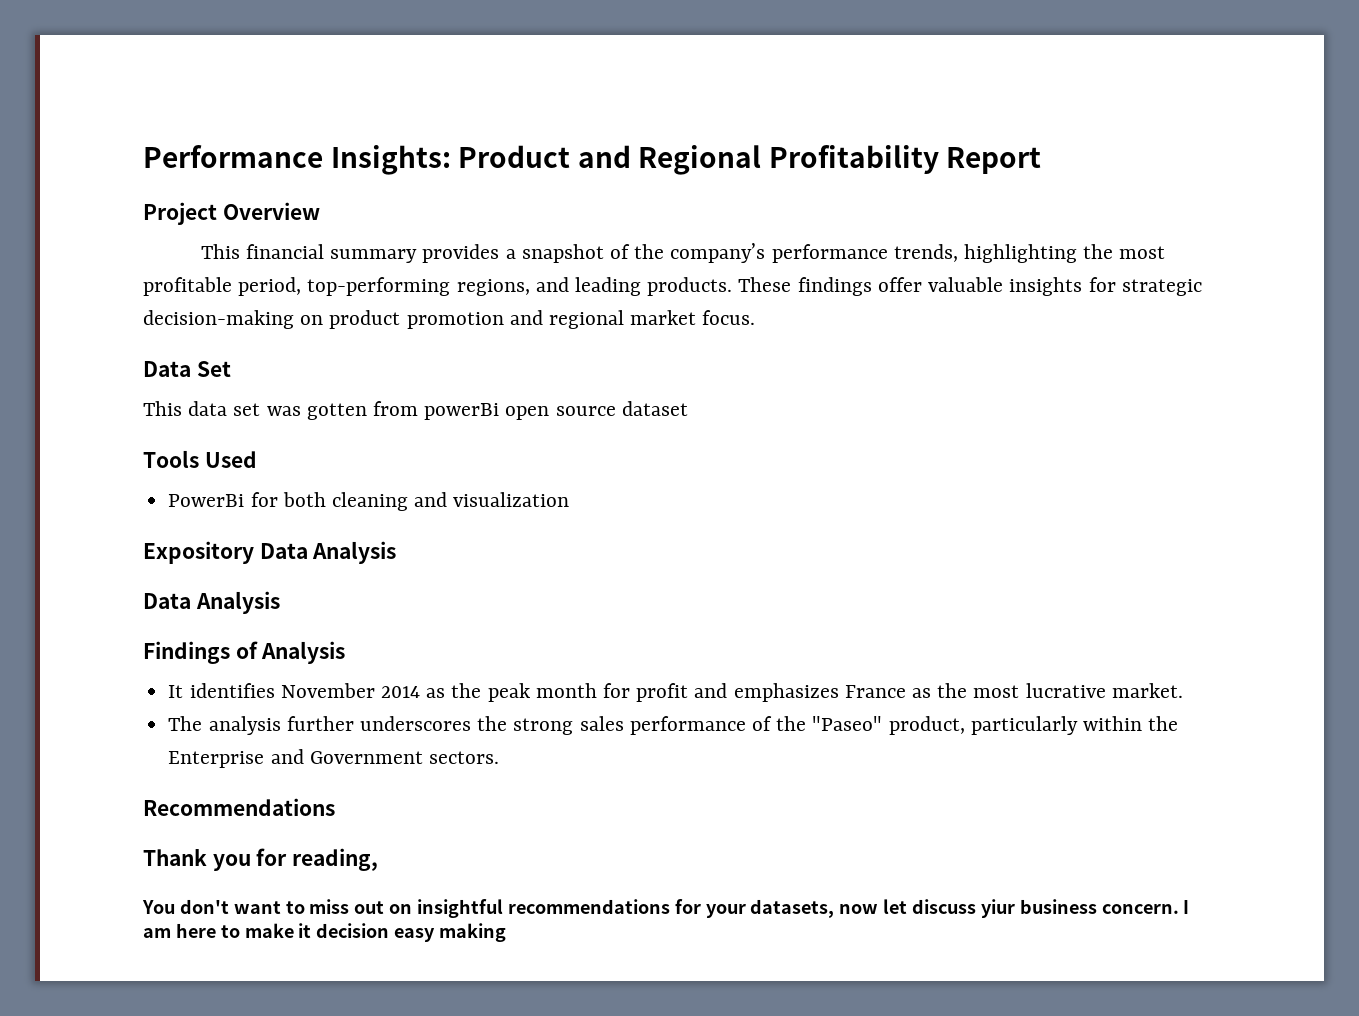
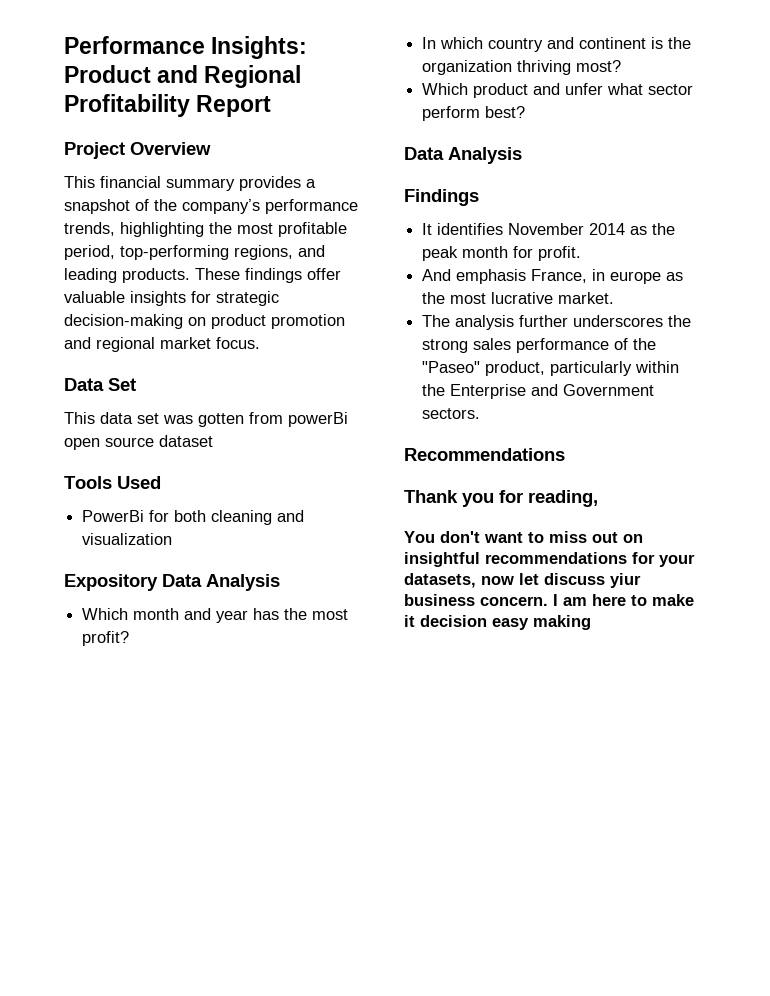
+ Which month and year has the most profit?
+ In which country and continent is the organization thriving most?
+ Which product and unfer what sector perform best?
- Findings of Analysis
+ Findings
- It identifies November 2014 as the peak month for profit and emphasizes France as the most lucrative market.
+ It identifies November 2014 as the peak month for profit.
+ And emphasis France, in europe as the most lucrative market.

